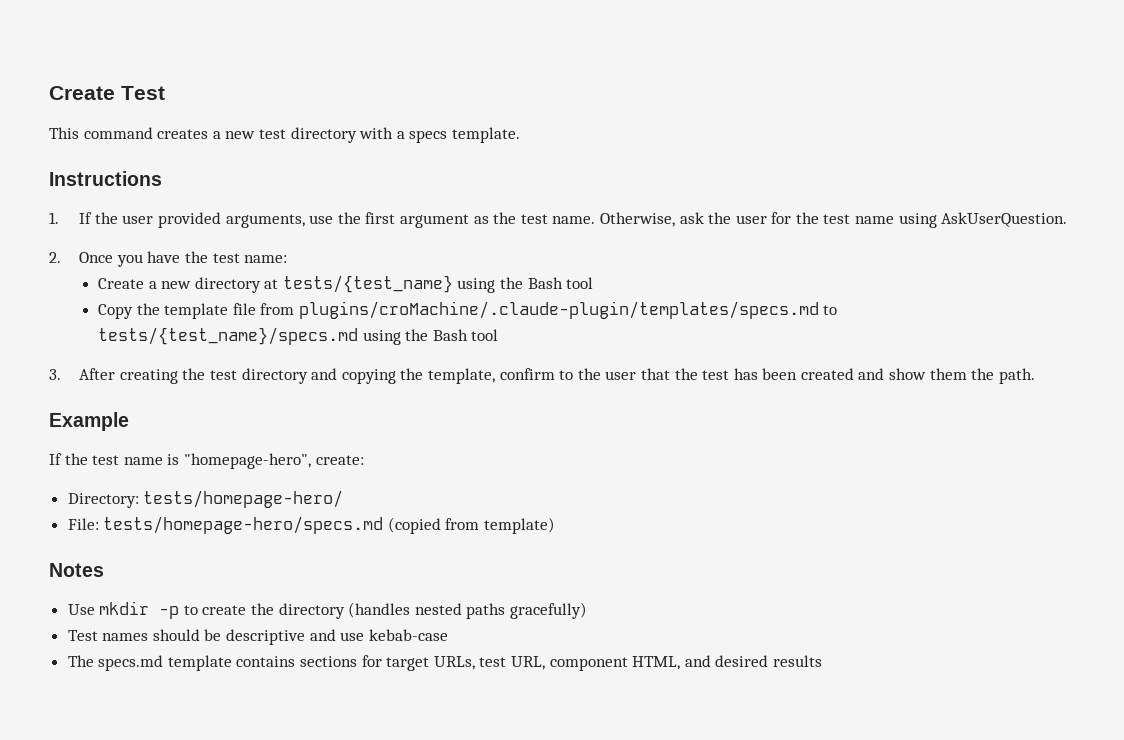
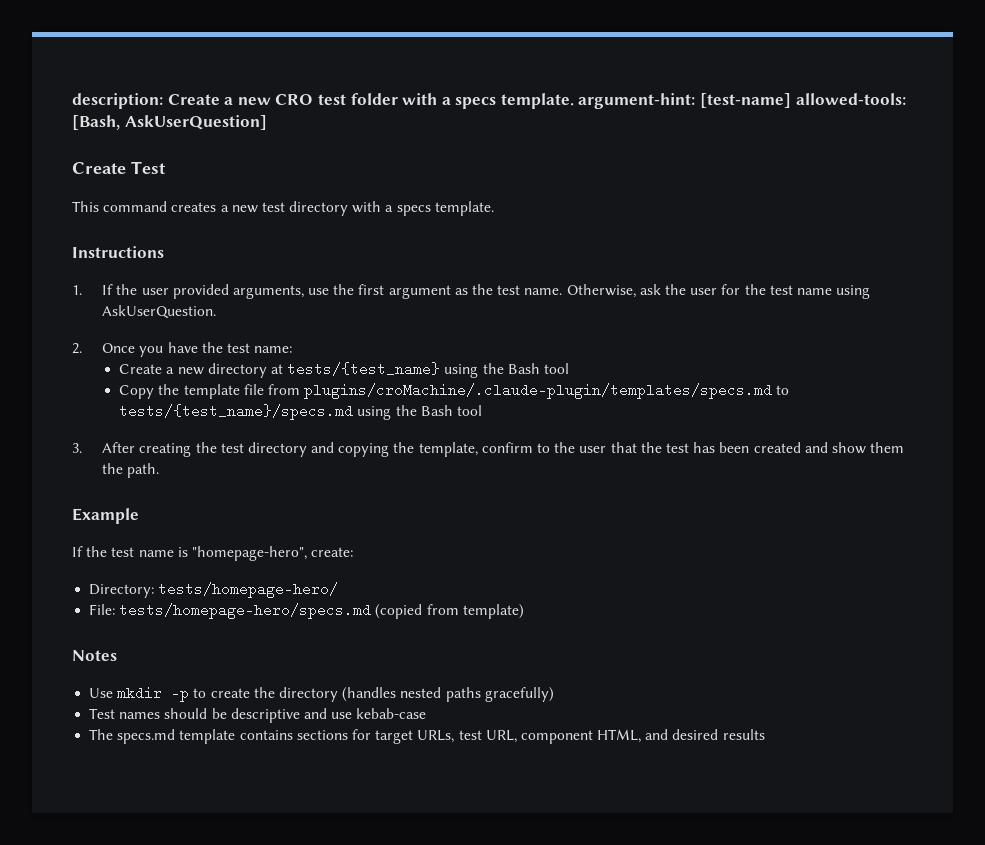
+ description: Create a new CRO test folder with a specs template. argument-hint: [test-name] allowed-tools: [Bash, AskUserQuestion]

